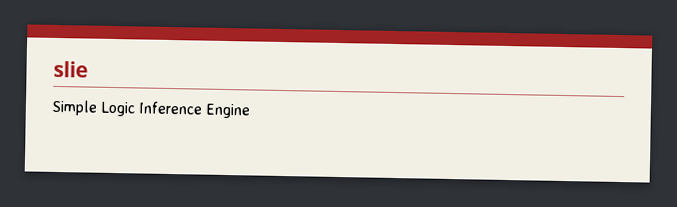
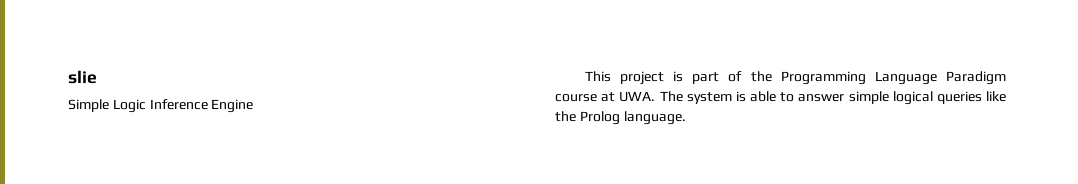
+ This project is part of the Programming Language Paradigm course at UWA. The system is able to answer simple logical queries like the Prolog language.

